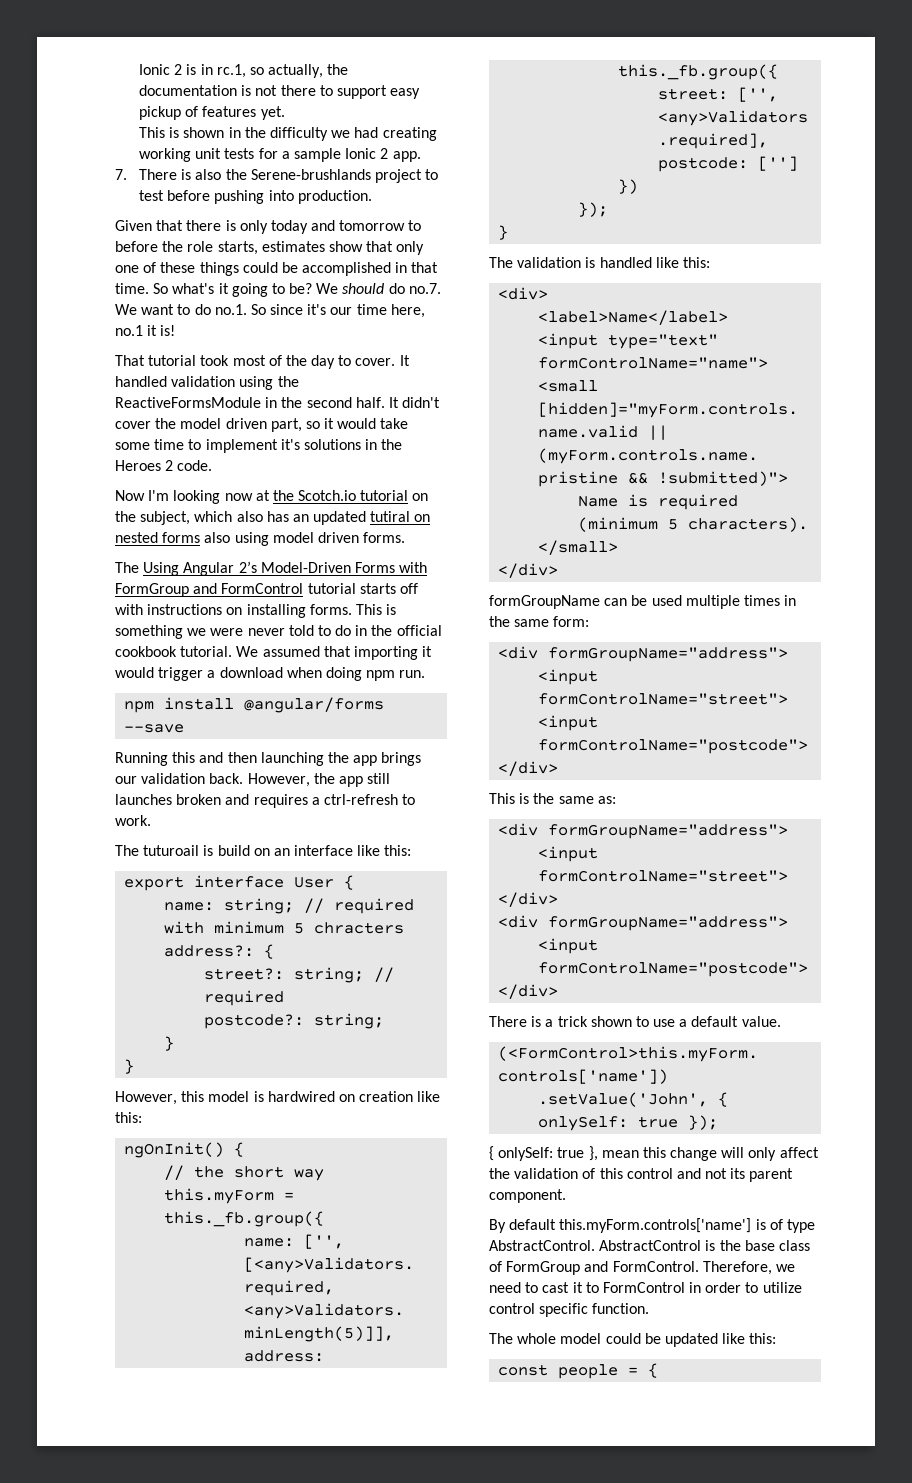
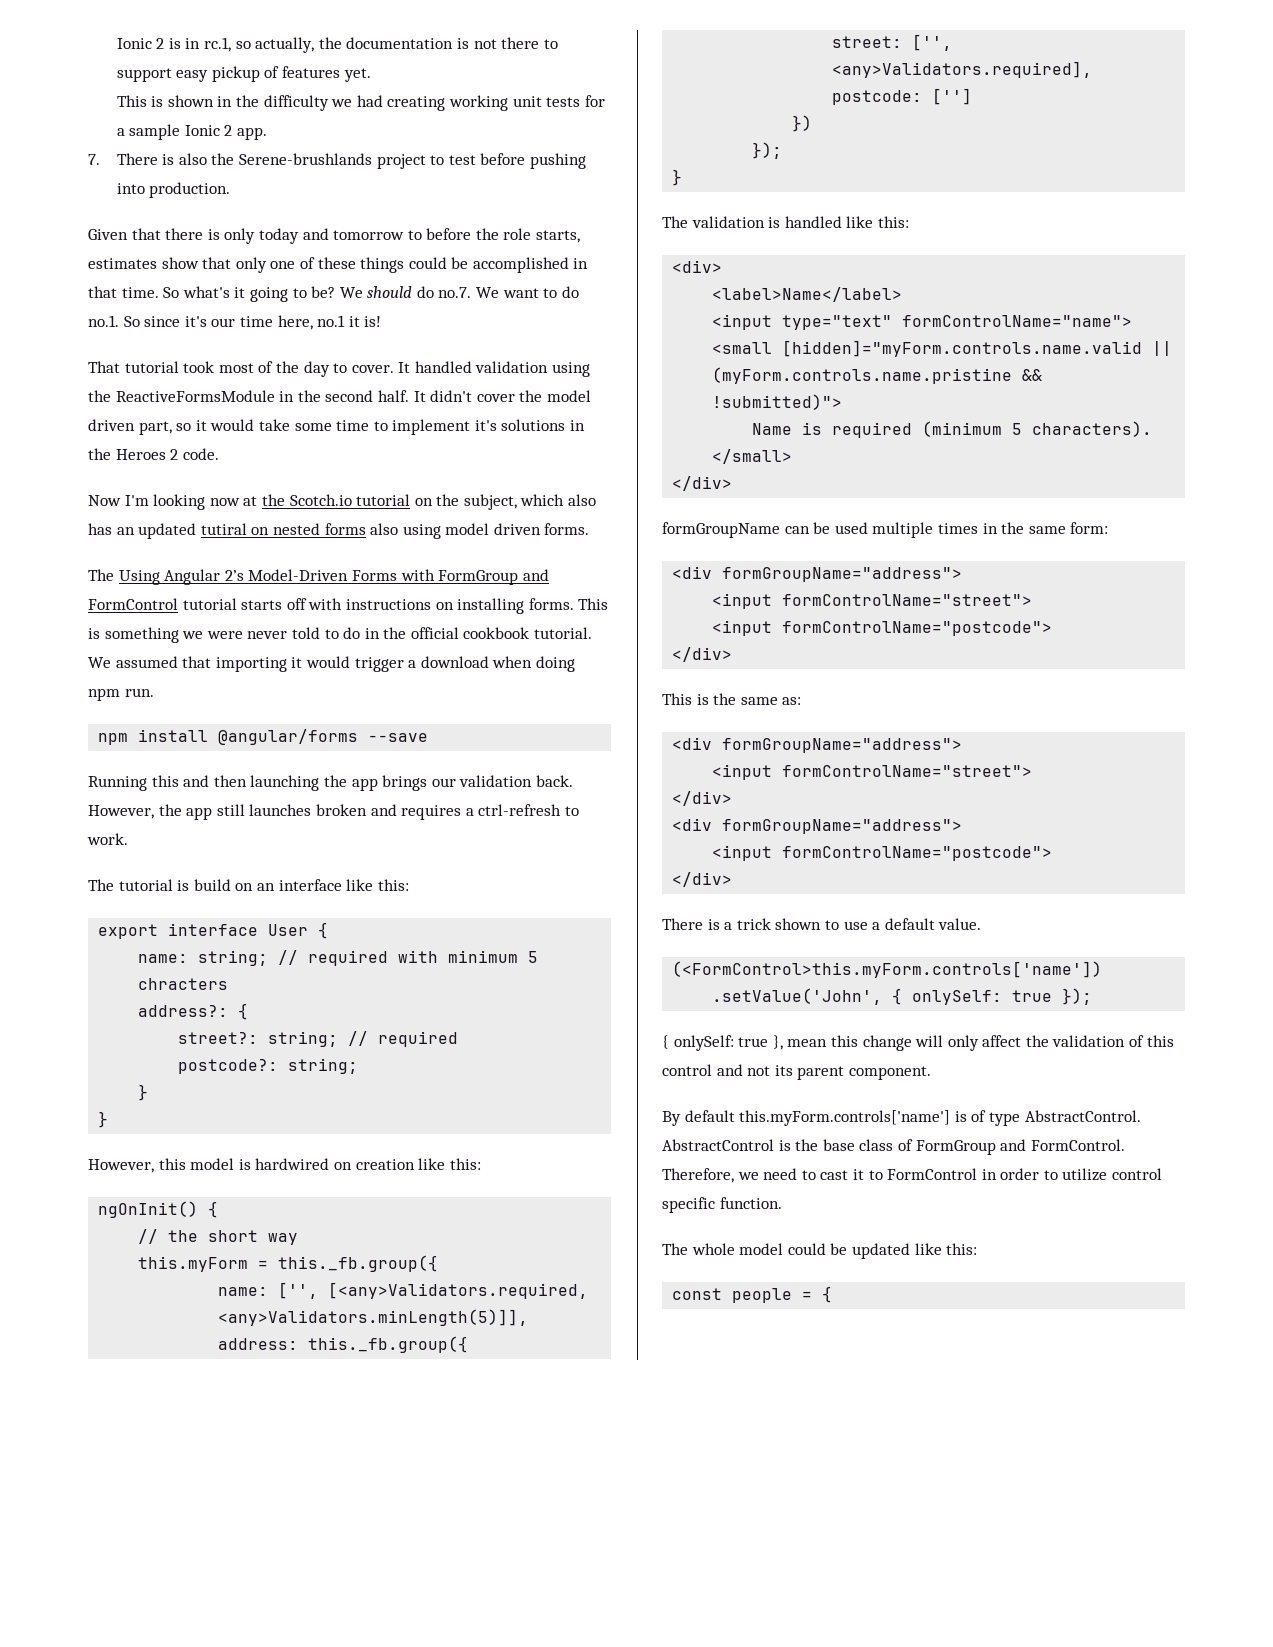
- The tuturoail is build on an interface like this:
+ The tutorial is build on an interface like this:

